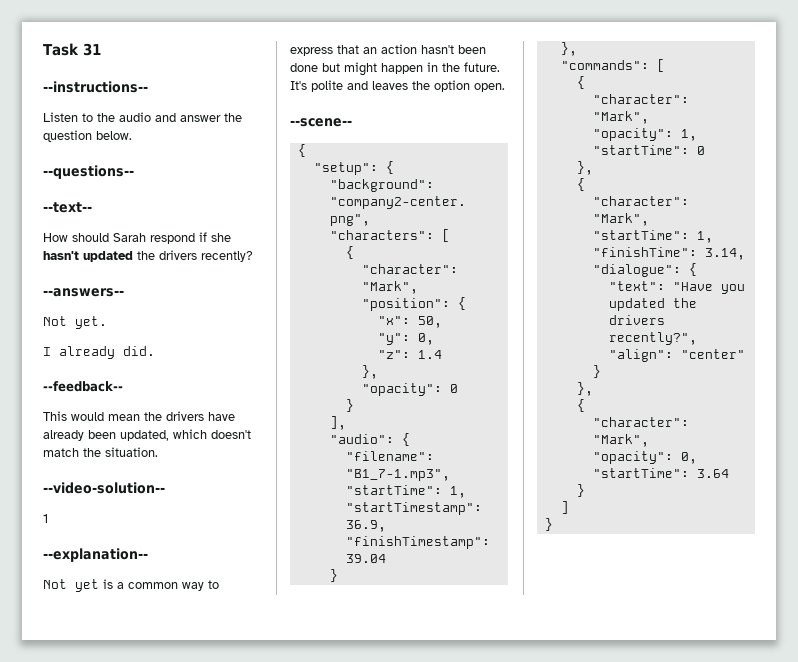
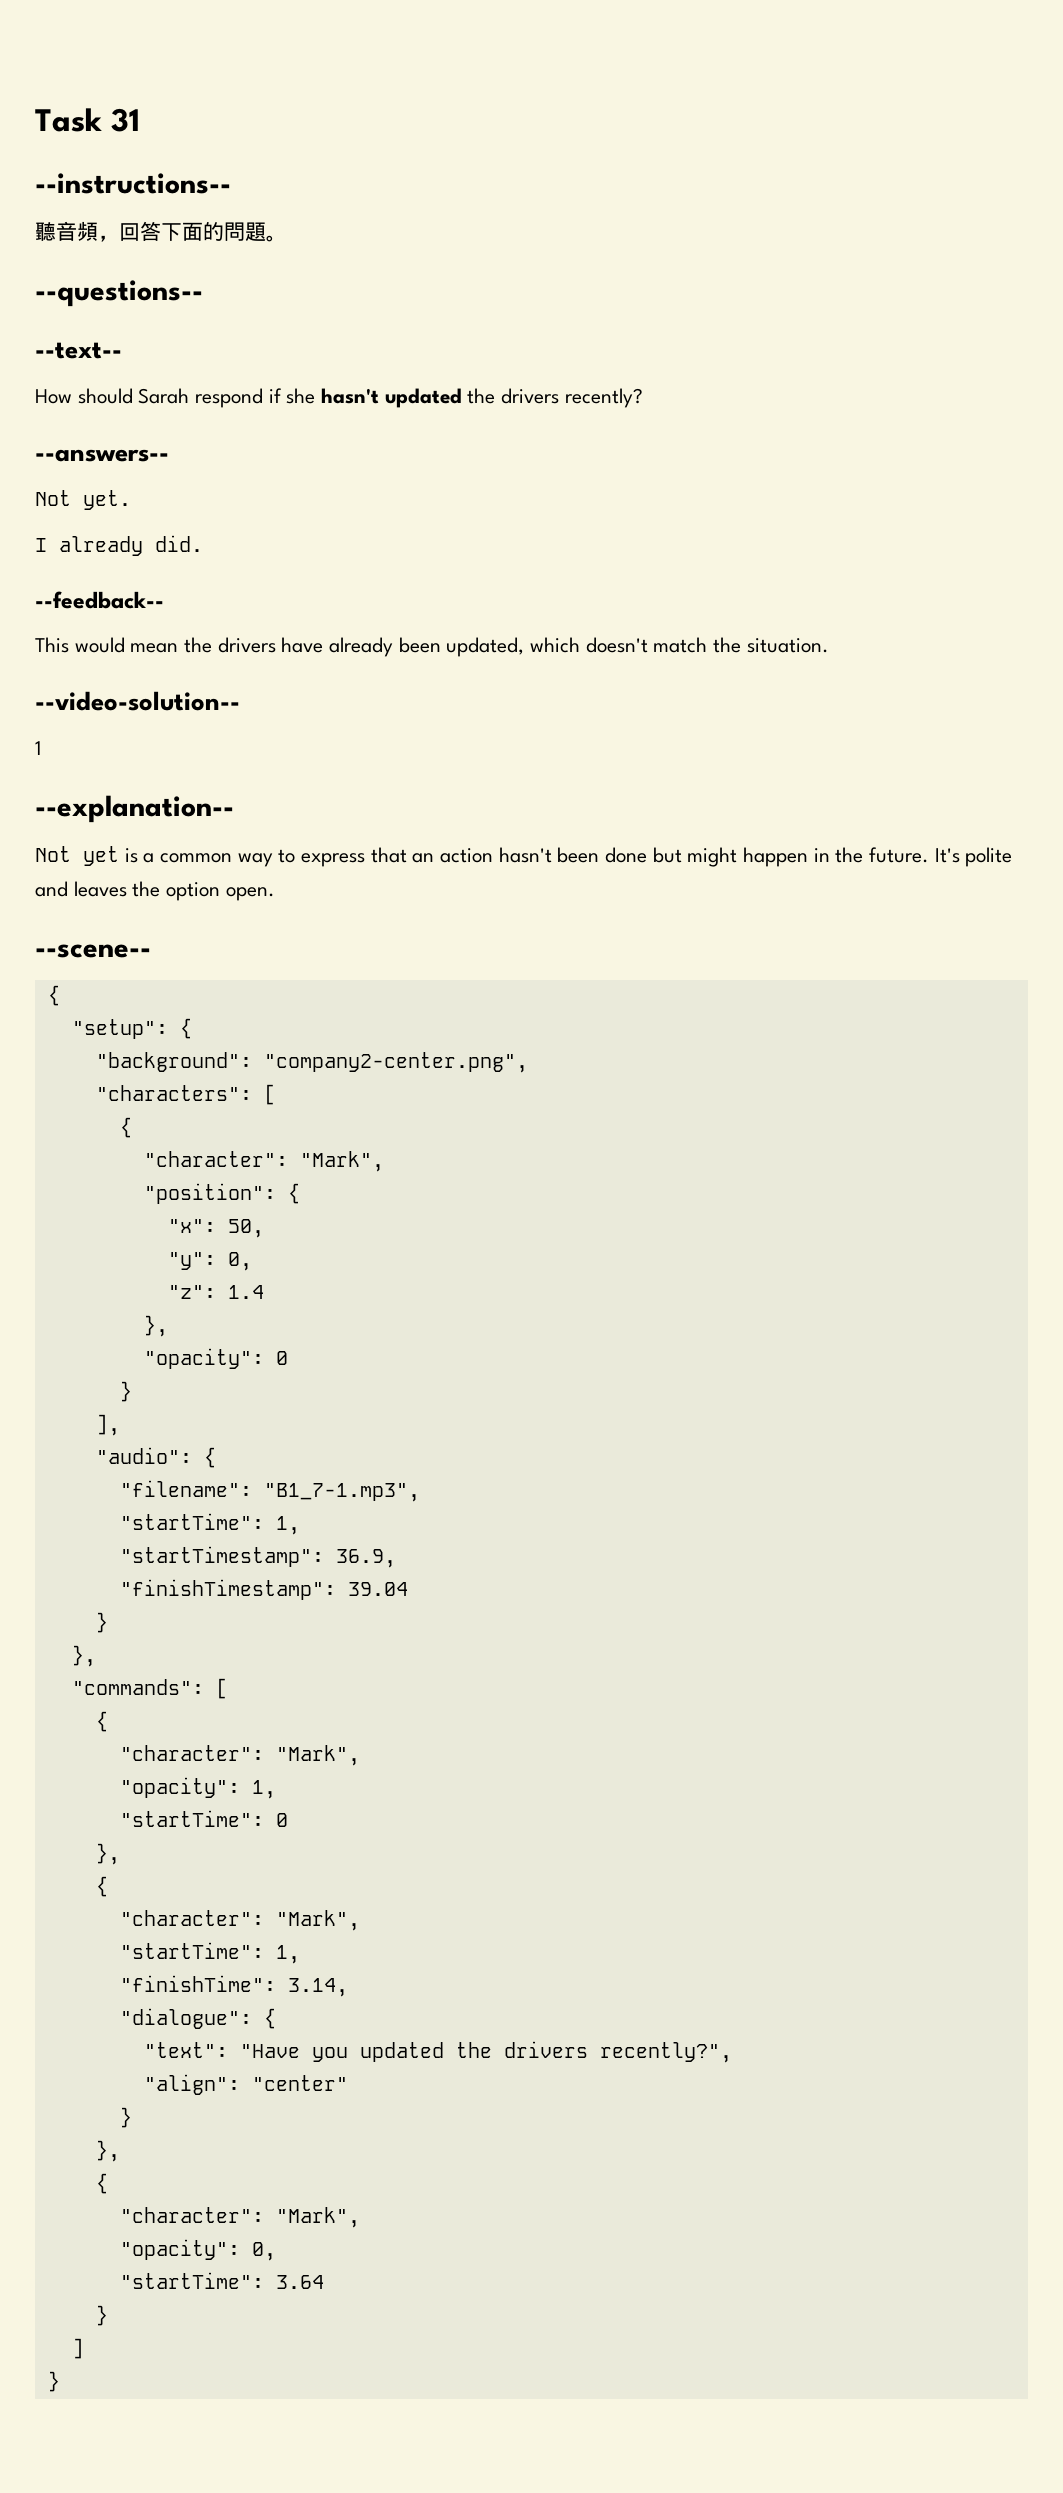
- Listen to the audio and answer the question below.
+ 聽音頻，回答下面的問題。

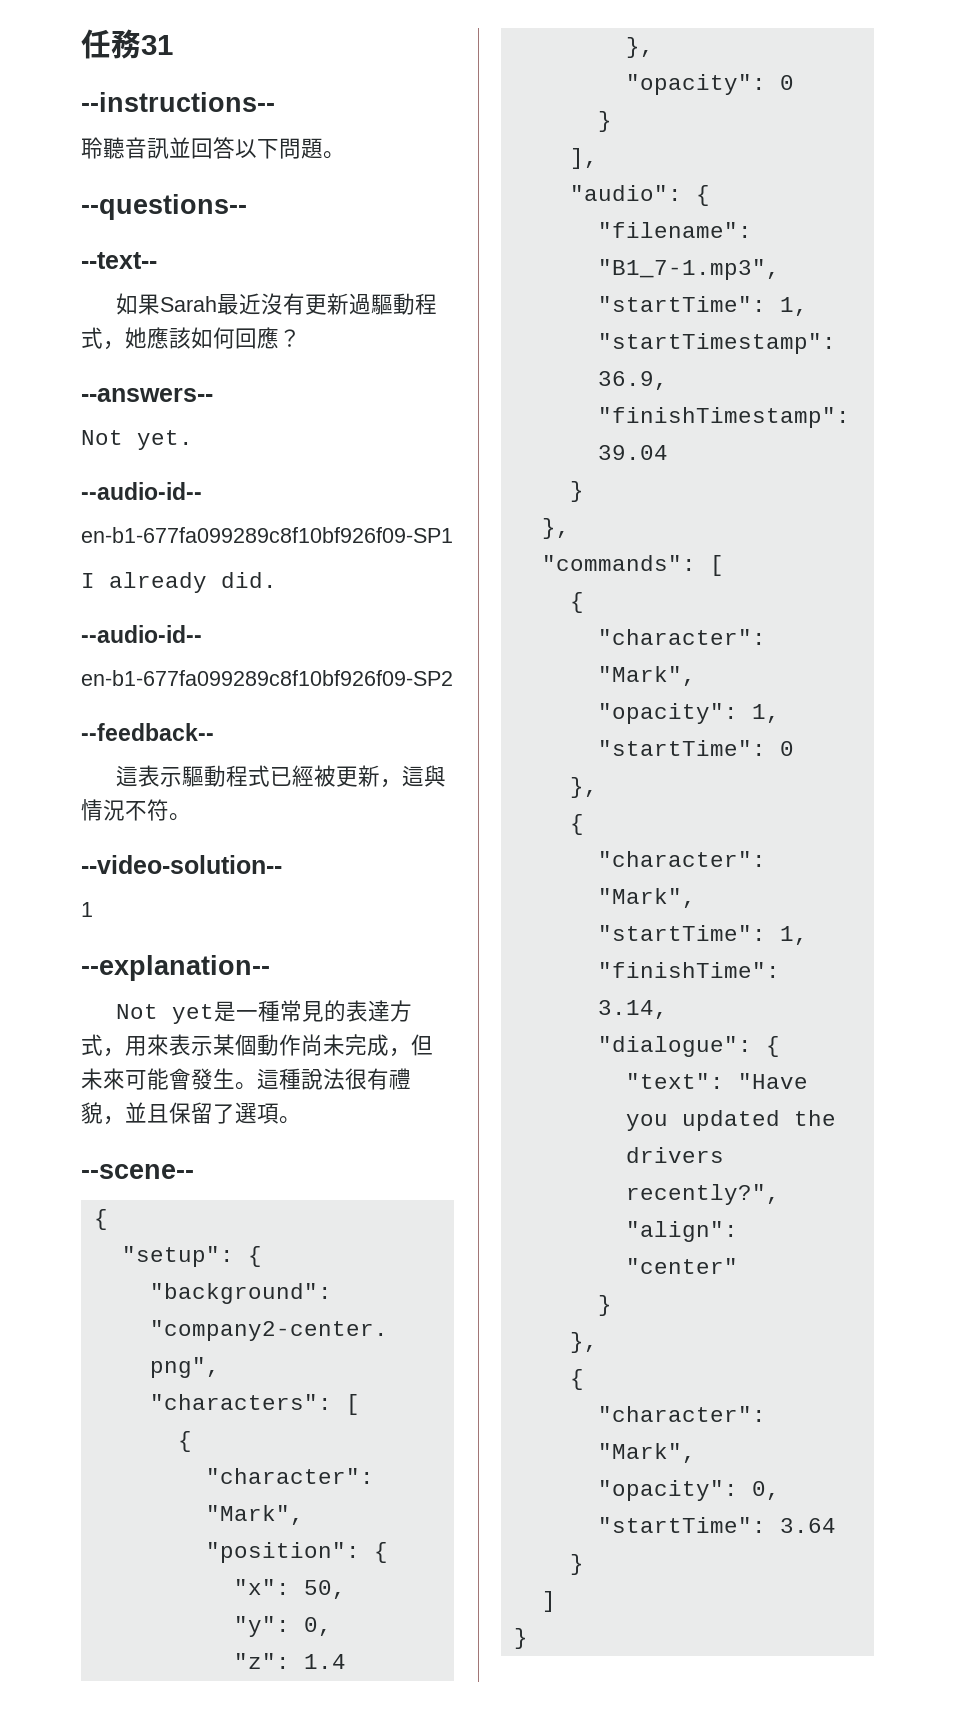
- Task 31
+ 任務31
- 聽音頻，回答下面的問題。
+ 聆聽音訊並回答以下問題。
- How should Sarah respond if she hasn't updated the drivers recently?
+ 如果Sarah最近沒有更新過驅動程式，她應該如何回應？
  Not yet.
+ --audio-id--
+ en-b1-677fa099289c8f10bf926f09-SP1
  I already did.
+ --audio-id--
+ en-b1-677fa099289c8f10bf926f09-SP2
- This would mean the drivers have already been updated, which doesn't match the situation.
+ 這表示驅動程式已經被更新，這與情況不符。
- Not yet is a common way to express that an action hasn't been done but might happen in the future. It's polite and leaves the option open.
+ Not yet是一種常見的表達方式，用來表示某個動作尚未完成，但未來可能會發生。這種說法很有禮貌，並且保留了選項。

